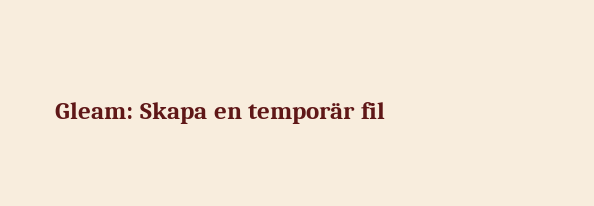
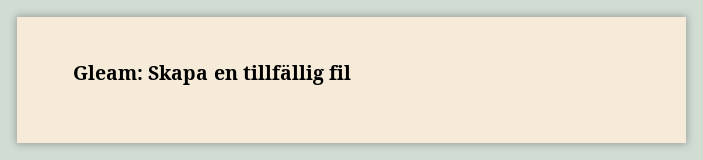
- Gleam: Skapa en temporär fil
+ Gleam: Skapa en tillfällig fil

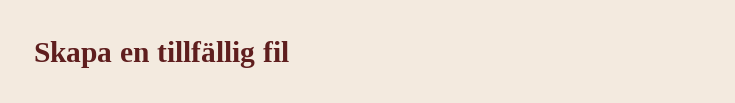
- Gleam: Skapa en tillfällig fil
+ Skapa en tillfällig fil

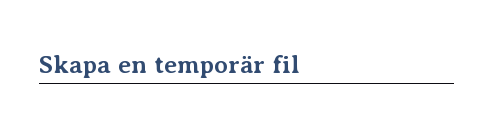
- Skapa en tillfällig fil
+ Skapa en temporär fil

